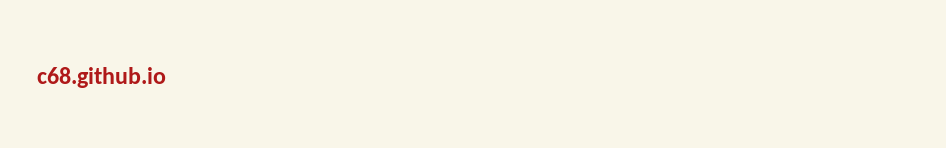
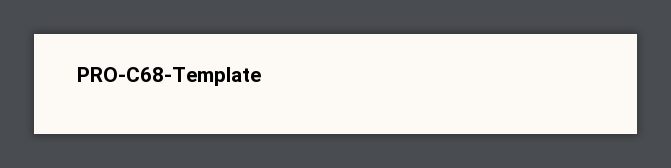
- c68.github.io
+ PRO-C68-Template

